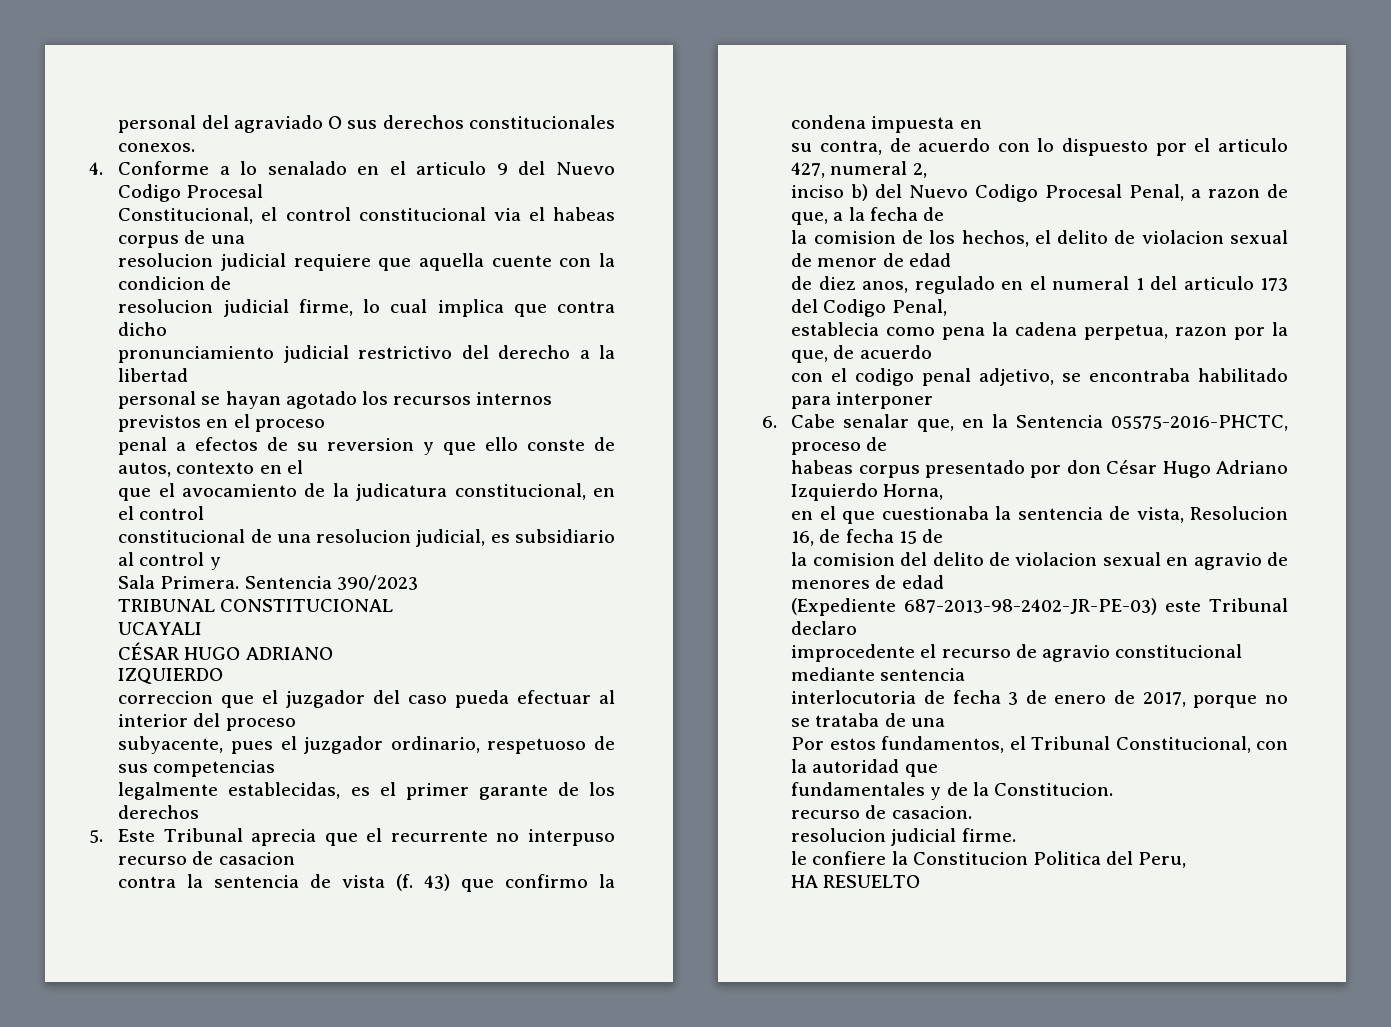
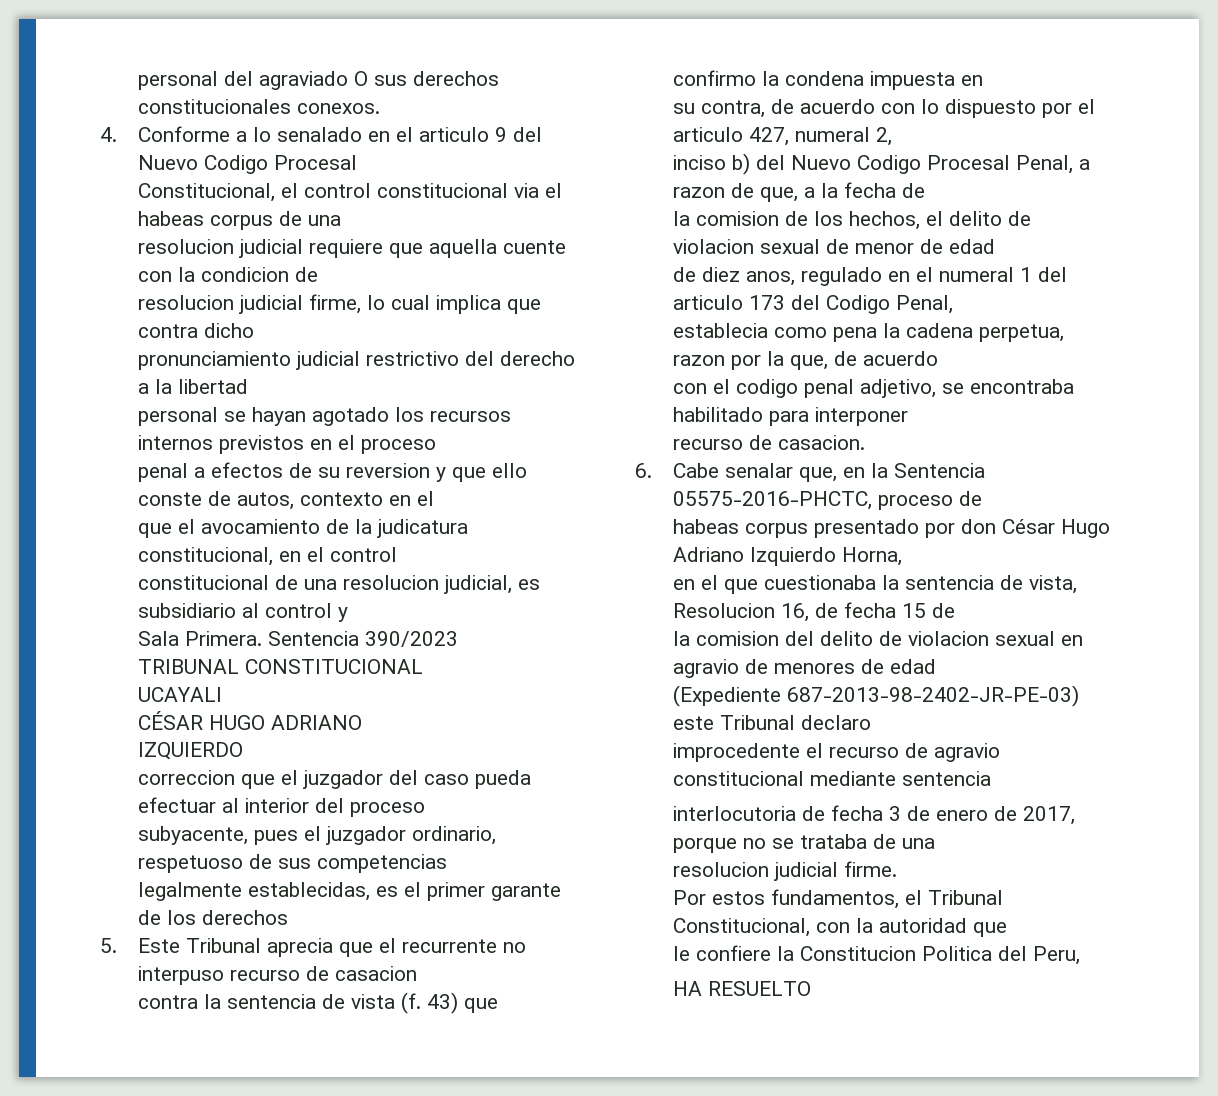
+ recurso de casacion.
+ resolucion judicial firme.
- fundamentales y de la Constitucion.
- recurso de casacion.
- resolucion judicial firme.

